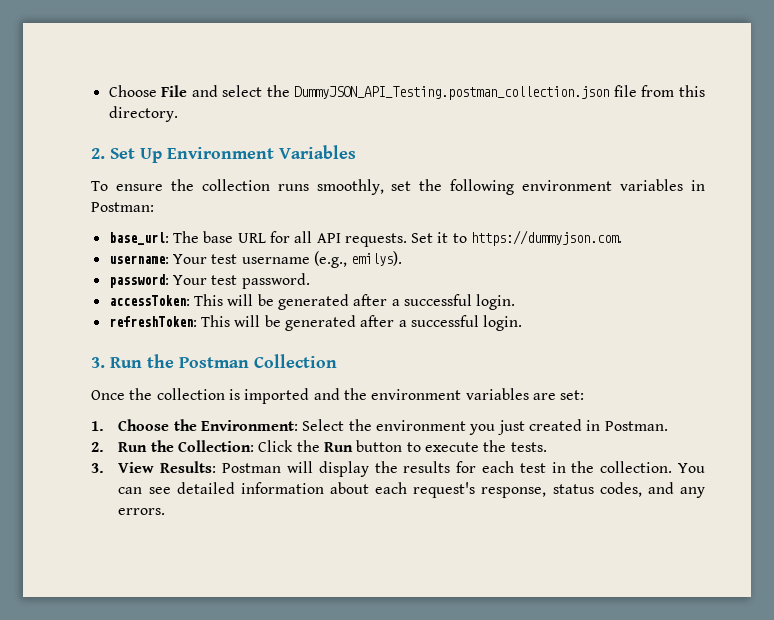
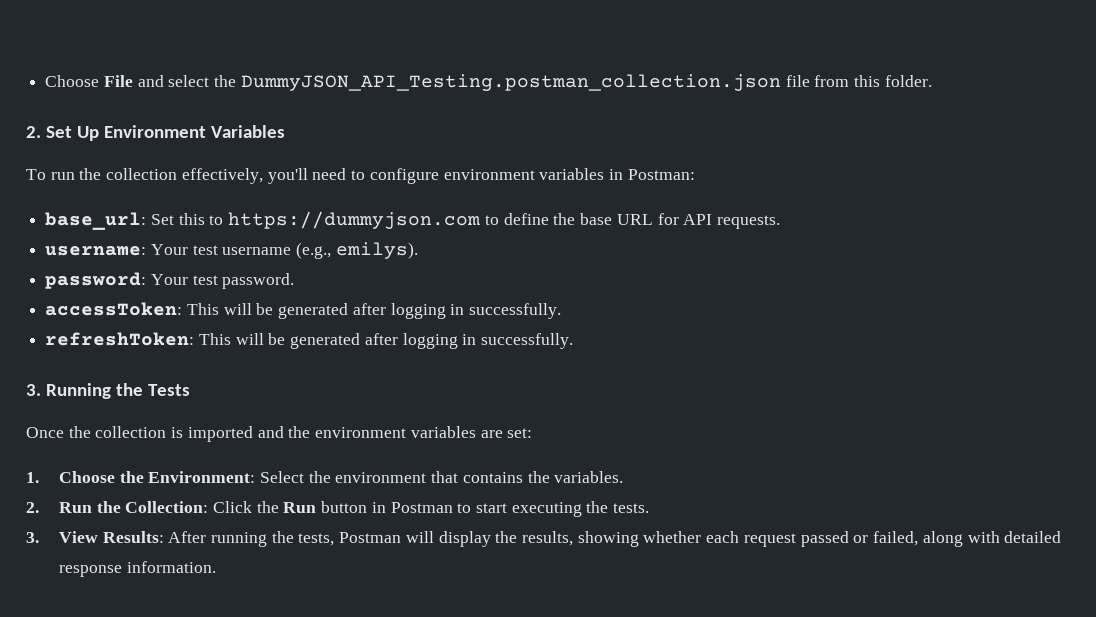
- Choose File and select the DummyJSON_API_Testing.postman_collection.json file from this directory.
+ Choose File and select the DummyJSON_API_Testing.postman_collection.json file from this folder.
- To ensure the collection runs smoothly, set the following environment variables in Postman:
+ To run the collection effectively, you'll need to configure environment variables in Postman:
- base_url: The base URL for all API requests. Set it to https://dummyjson.com.
+ base_url: Set this to https://dummyjson.com to define the base URL for API requests.
- accessToken: This will be generated after a successful login.
+ accessToken: This will be generated after logging in successfully.
- refreshToken: This will be generated after a successful login.
- 3. Run the Postman Collection
+ refreshToken: This will be generated after logging in successfully.
+ 3. Running the Tests
- 1. Choose the Environment: Select the environment you just created in Postman.
+ 1. Choose the Environment: Select the environment that contains the variables.
- 2. Run the Collection: Click the Run button to execute the tests.
+ 2. Run the Collection: Click the Run button in Postman to start executing the tests.
- 3. View Results: Postman will display the results for each test in the collection. You can see detailed information about each request's response, status codes, and any errors.
+ 3. View Results: After running the tests, Postman will display the results, showing whether each request passed or failed, along with detailed response information.

